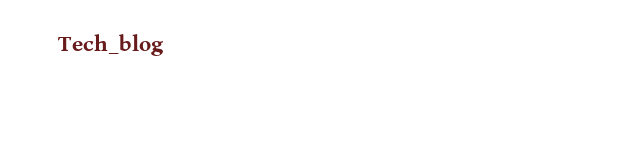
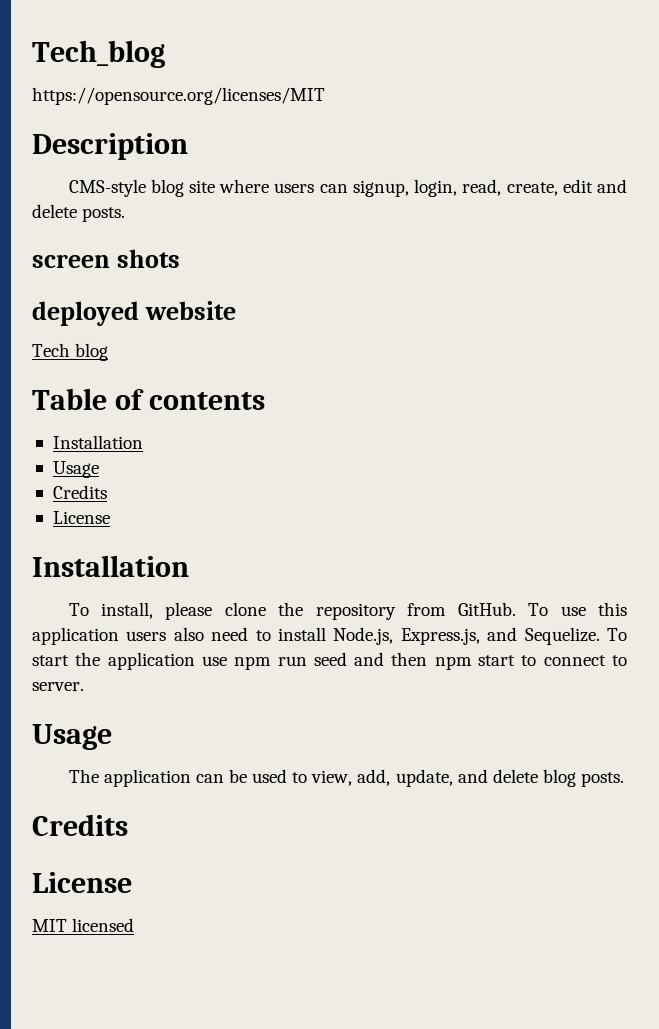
+ https://opensource.org/licenses/MIT
+ Description
+ CMS-style blog site where users can signup, login, read, create, edit and delete posts.
+ screen shots
+ deployed website
+ Tech blog
+ Table of contents
+ Installation
+ Usage
+ Credits
+ License
+ Installation
+ To install, please clone the repository from GitHub. To use this application users also need to install Node.js, Express.js, and Sequelize. To start the application use npm run seed and then npm start to connect to server.
+ Usage
+ The application can be used to view, add, update, and delete blog posts.
+ Credits
+ License
+ MIT licensed

